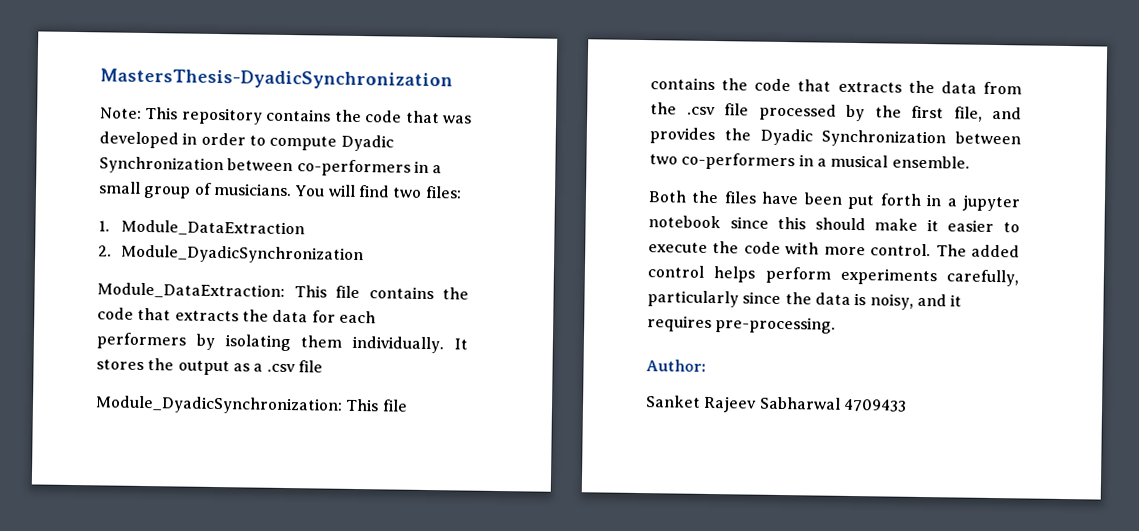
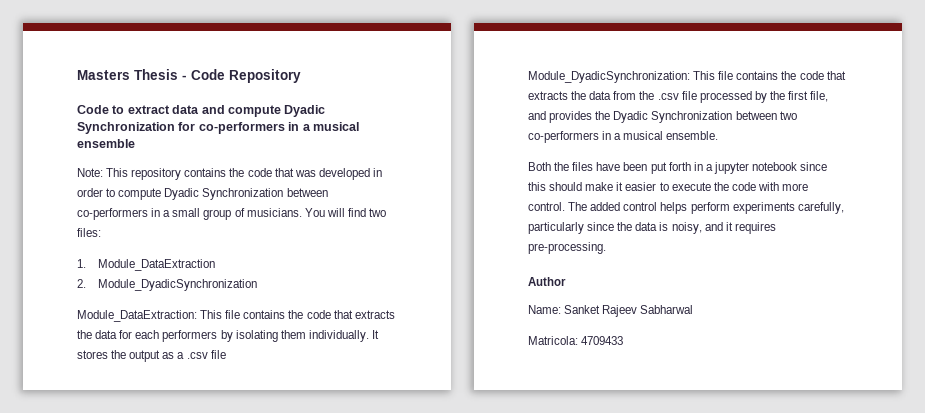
- MastersThesis-DyadicSynchronization
+ Masters Thesis - Code Repository
+ Code to extract data and compute Dyadic Synchronization for co-performers in a musical ensemble
- Author:
- Sanket Rajeev Sabharwal 4709433
+ Author
+ Name: Sanket Rajeev Sabharwal
+ Matricola: 4709433

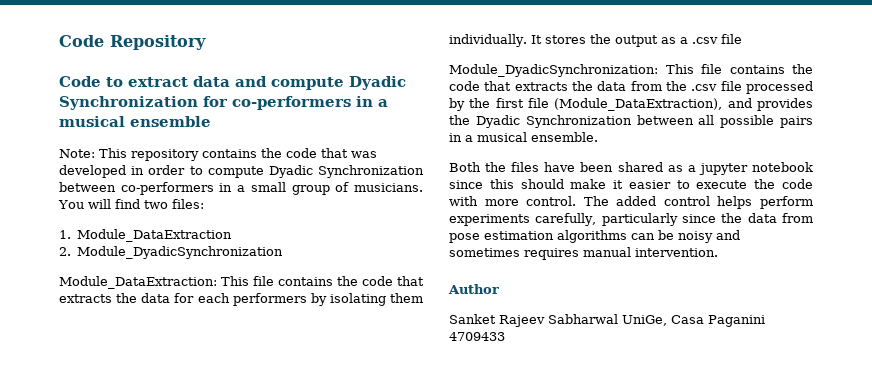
- Masters Thesis - Code Repository
+ Code Repository
- Module_DyadicSynchronization: This file contains the code that extracts the data from the .csv file processed by the first file, and provides the Dyadic Synchronization between two co-performers in a musical ensemble.
+ Module_DyadicSynchronization: This file contains the code that extracts the data from the .csv file processed by the first file (Module_DataExtraction), and provides the Dyadic Synchronization between all possible pairs in a musical ensemble.
- Both the files have been put forth in a jupyter notebook since this should make it easier to execute the code with more control.
+ Both the files have been shared as a jupyter notebook since this should make it easier to execute the code with more control.
- The added control helps perform experiments carefully, particularly since the data is noisy, and it requires pre-processing.
+ The added control helps perform experiments carefully, particularly since the data from pose estimation algorithms can be noisy and sometimes requires manual intervention.
- Name: Sanket Rajeev Sabharwal
- Matricola: 4709433
+ Sanket Rajeev Sabharwal UniGe, Casa Paganini 4709433

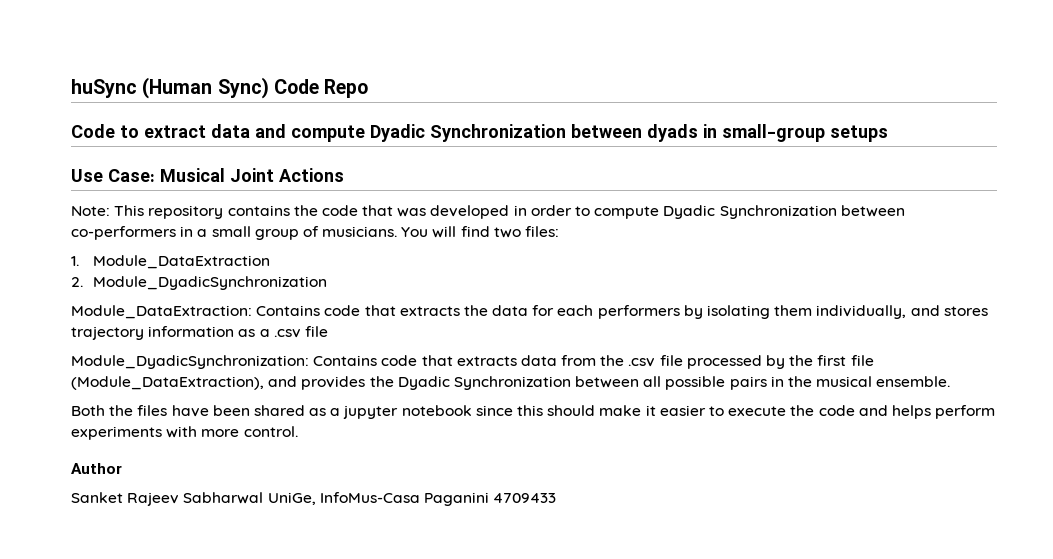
- Code Repository
+ huSync (Human Sync) Code Repo
- Code to extract data and compute Dyadic Synchronization for co-performers in a musical ensemble
+ Code to extract data and compute Dyadic Synchronization between dyads in small-group setups
+ Use Case: Musical Joint Actions
- Module_DataExtraction: This file contains the code that extracts the data for each performers by isolating them individually. It stores the output as a .csv file
+ Module_DataExtraction: Contains code that extracts the data for each performers by isolating them individually, and stores trajectory information as a .csv file
- Module_DyadicSynchronization: This file contains the code that extracts the data from the .csv file processed by the first file (Module_DataExtraction), and provides the Dyadic Synchronization between all possible pairs in a musical ensemble.
+ Module_DyadicSynchronization: Contains code that extracts data from the .csv file processed by the first file (Module_DataExtraction), and provides the Dyadic Synchronization between all possible pairs in the musical ensemble.
- Both the files have been shared as a jupyter notebook since this should make it easier to execute the code with more control. The added control helps perform experiments carefully, particularly since the data from pose estimation algorithms can be noisy and sometimes requires manual intervention.
+ Both the files have been shared as a jupyter notebook since this should make it easier to execute the code and helps perform experiments with more control.
- Sanket Rajeev Sabharwal UniGe, Casa Paganini 4709433
+ Sanket Rajeev Sabharwal UniGe, InfoMus-Casa Paganini 4709433

